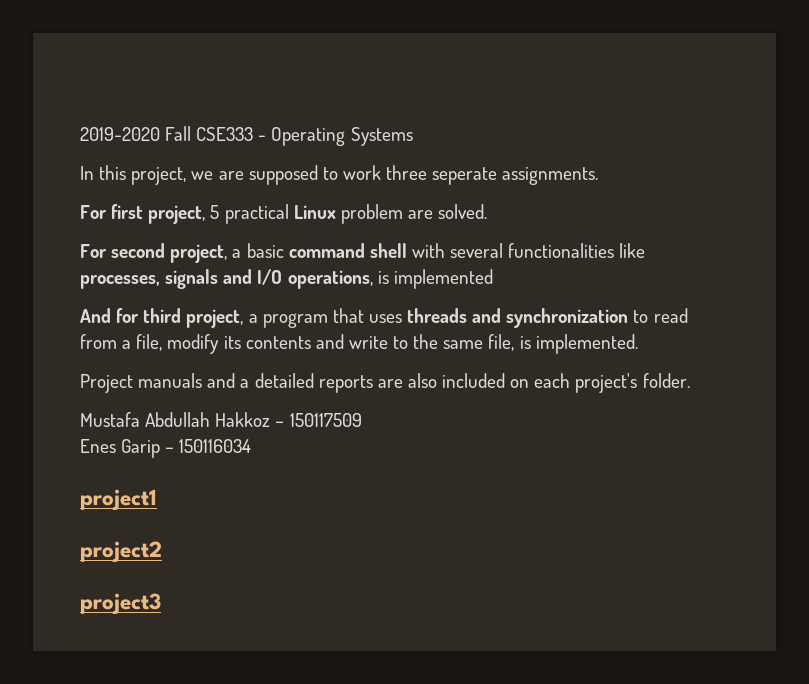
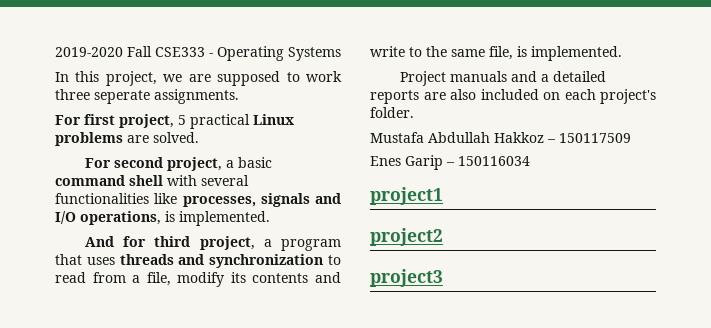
- For first project, 5 practical Linux problem are solved.
+ For first project, 5 practical Linux problems are solved.
- For second project, a basic command shell with several functionalities like processes, signals and I/O operations, is implemented
+ For second project, a basic command shell with several functionalities like processes, signals and I/O operations, is implemented.

